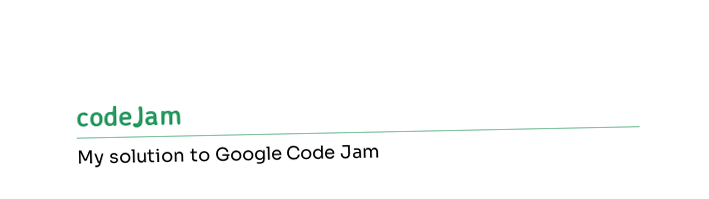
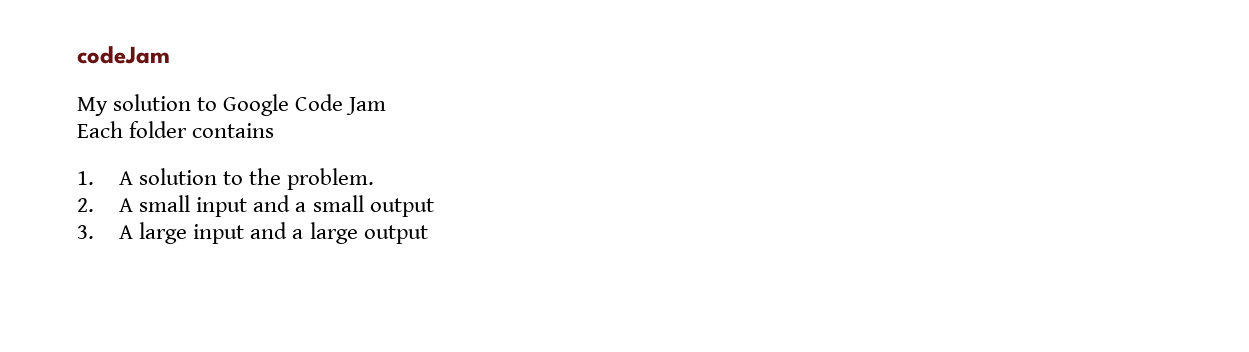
+ Each folder contains
+ 1. A solution to the problem.
+ 2. A small input and a small output
+ 3. A large input and a large output

